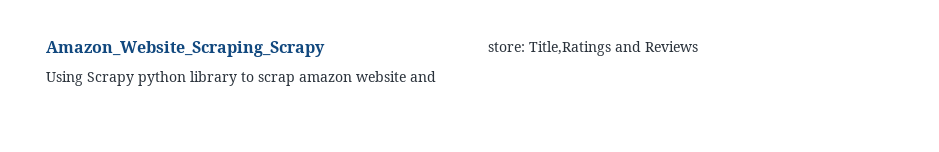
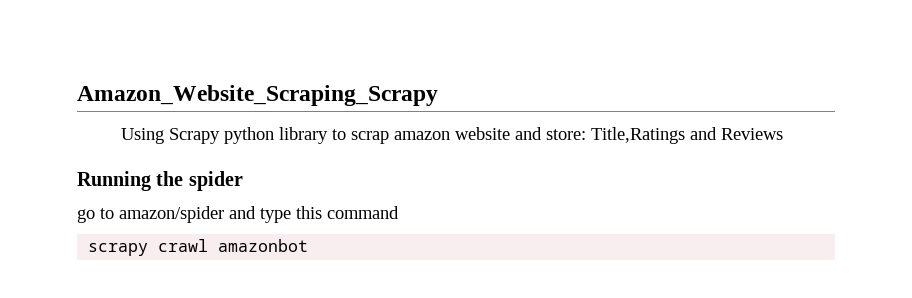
+ Running the spider
+ go to amazon/spider and type this command
+ scrapy crawl amazonbot

